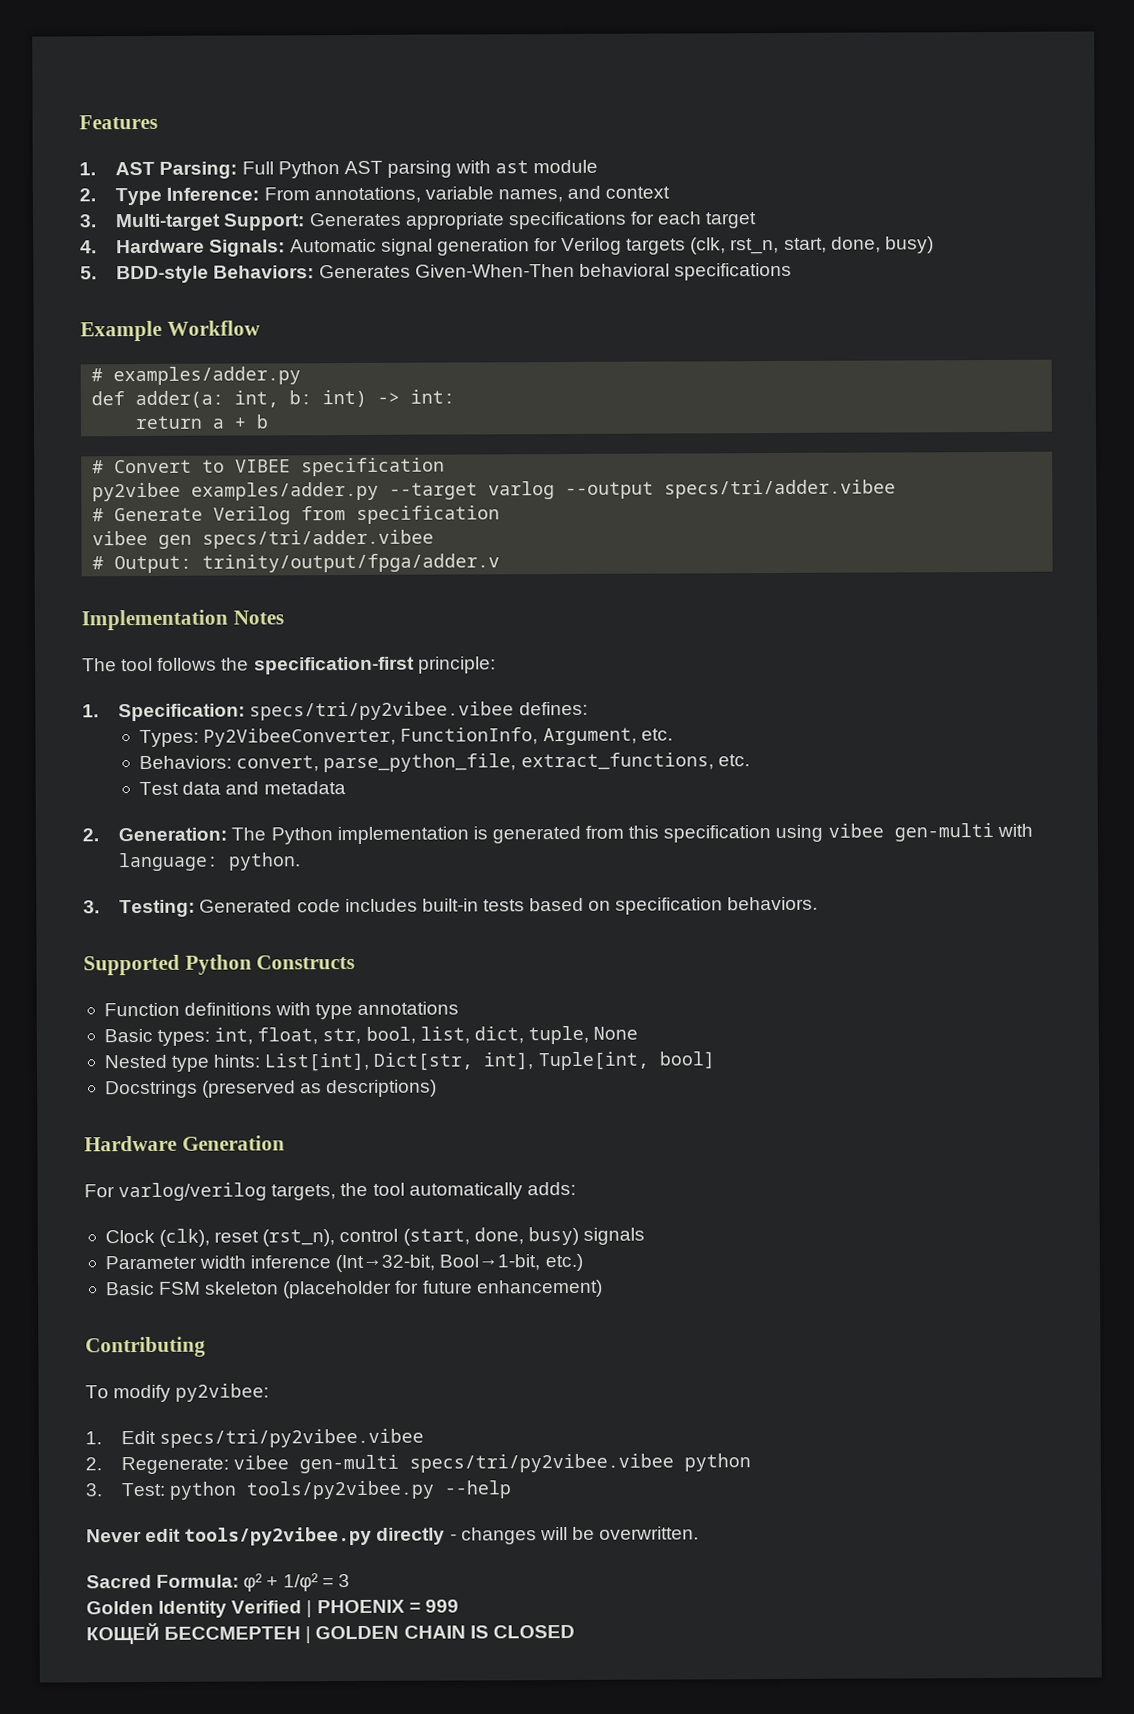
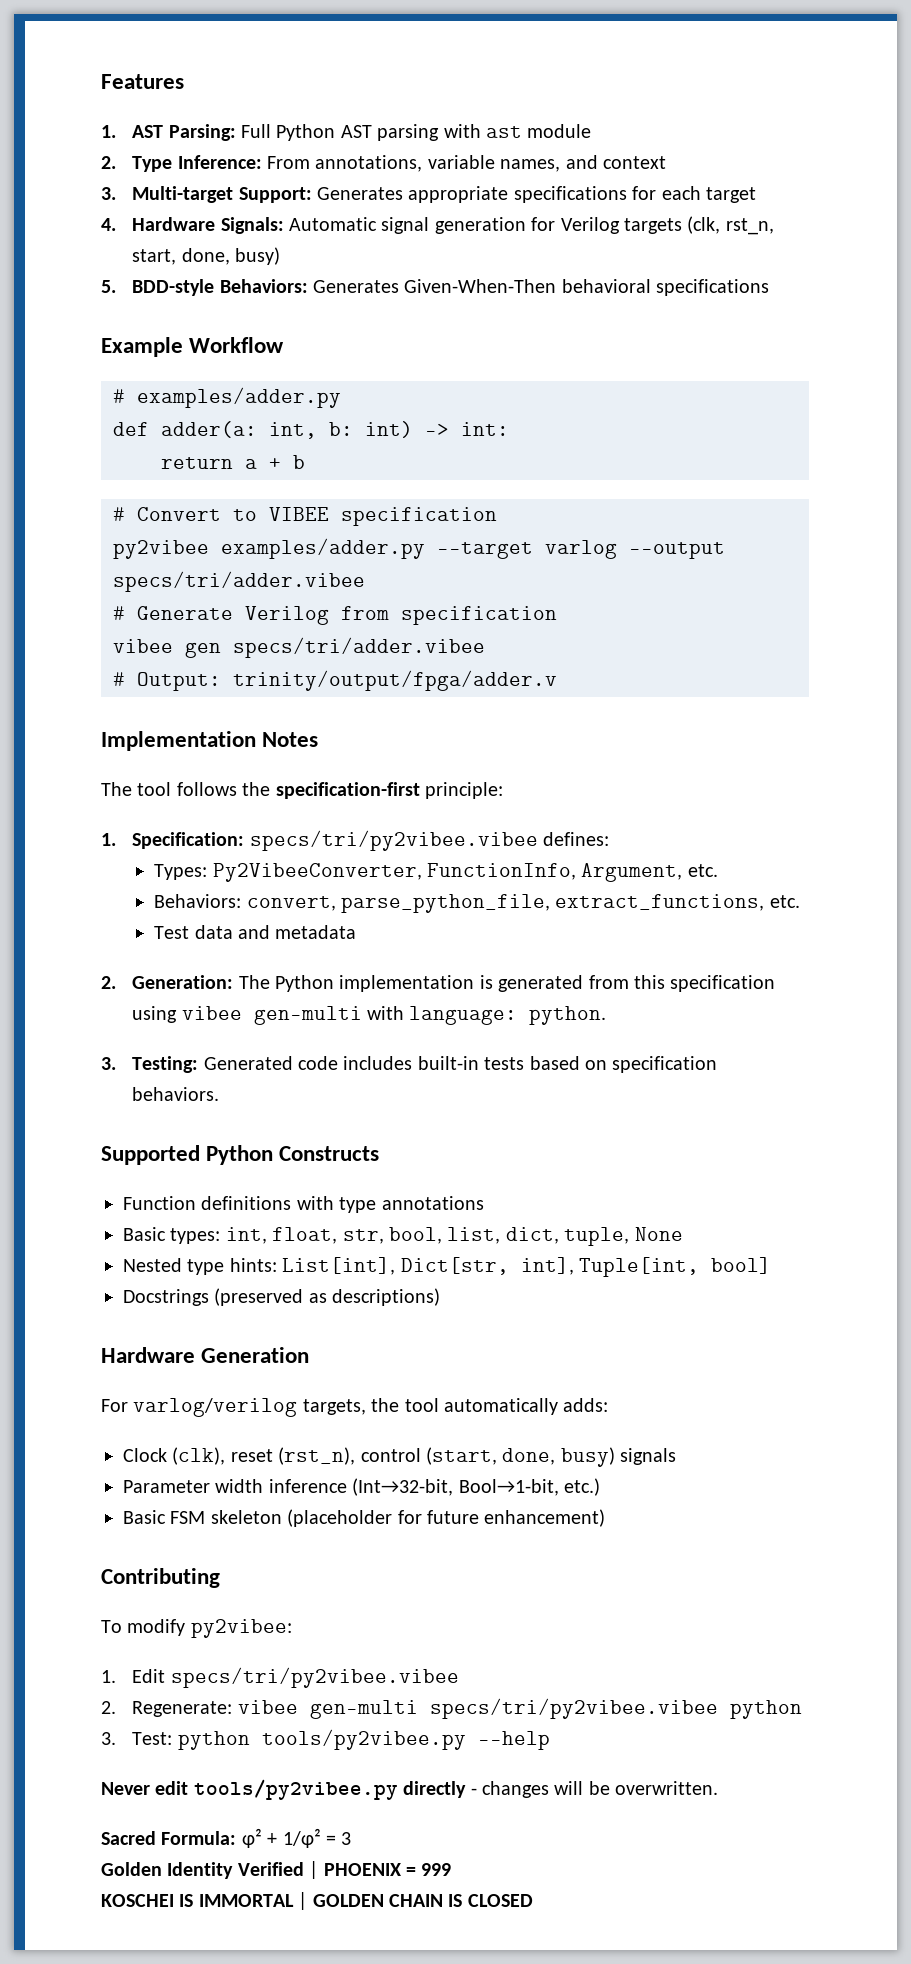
- КОЩЕЙ БЕССМЕРТЕН | GOLDEN CHAIN IS CLOSED
+ KOSCHEI IS IMMORTAL | GOLDEN CHAIN IS CLOSED

